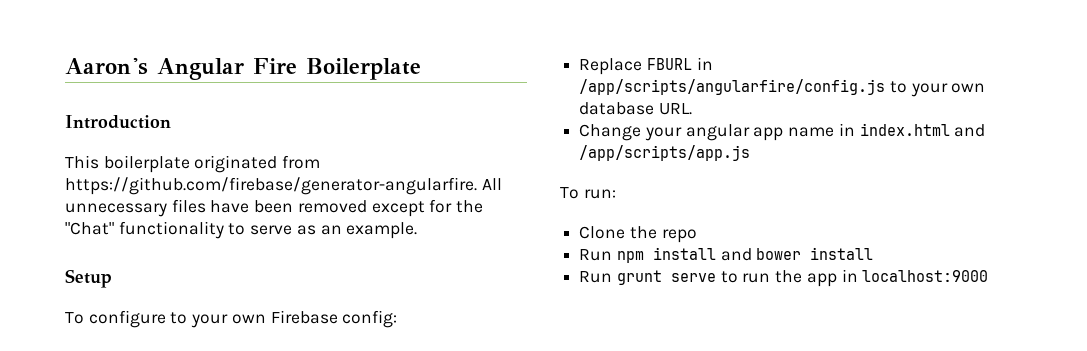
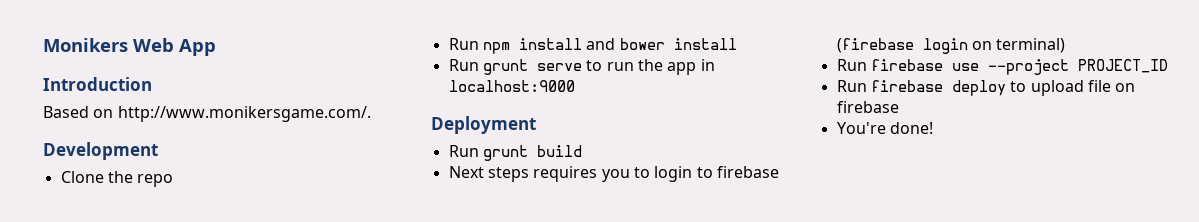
- Aaron's Angular Fire Boilerplate
+ Monikers Web App
  Introduction
- This boilerplate originated from https://github.com/firebase/generator-angularfire. All unnecessary files have been removed except for the "Chat" functionality to serve as an example.
- Setup
- To configure to your own Firebase config:
- Replace FBURL in /app/scripts/angularfire/config.js to your own database URL.
- Change your angular app name in index.html and /app/scripts/app.js
- To run:
+ Based on http://www.monikersgame.com/.
+ Development
+ Deployment
+ Run grunt build
+ Next steps requires you to login to firebase (firebase login on terminal)
+ Run firebase use --project PROJECT_ID
+ Run firebase deploy to upload file on firebase
+ You're done!

